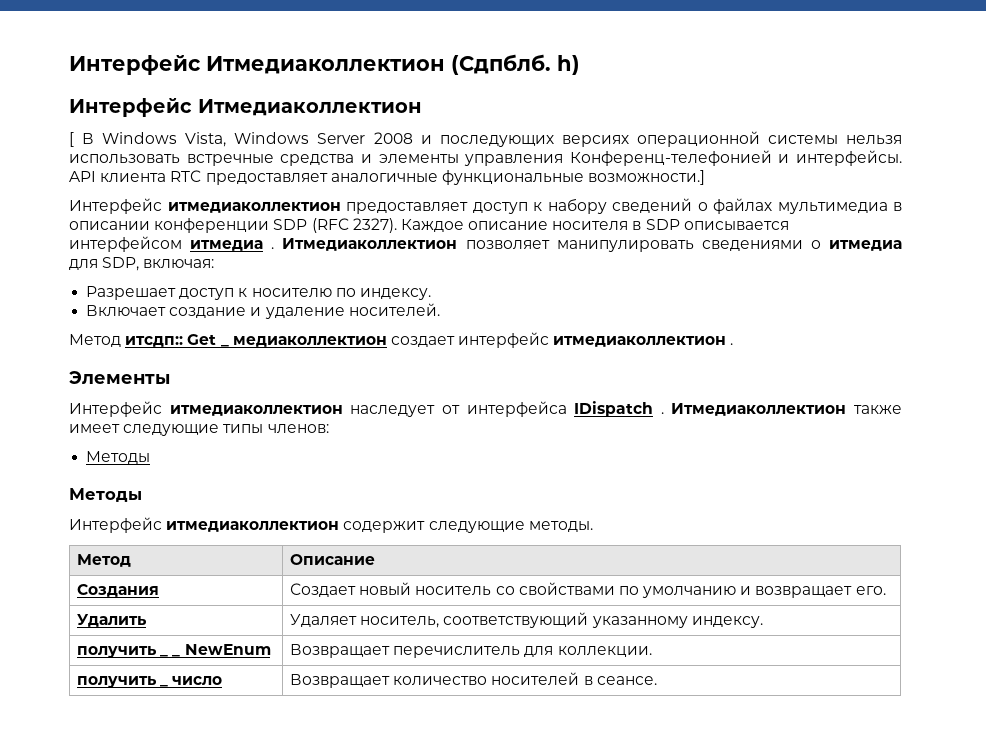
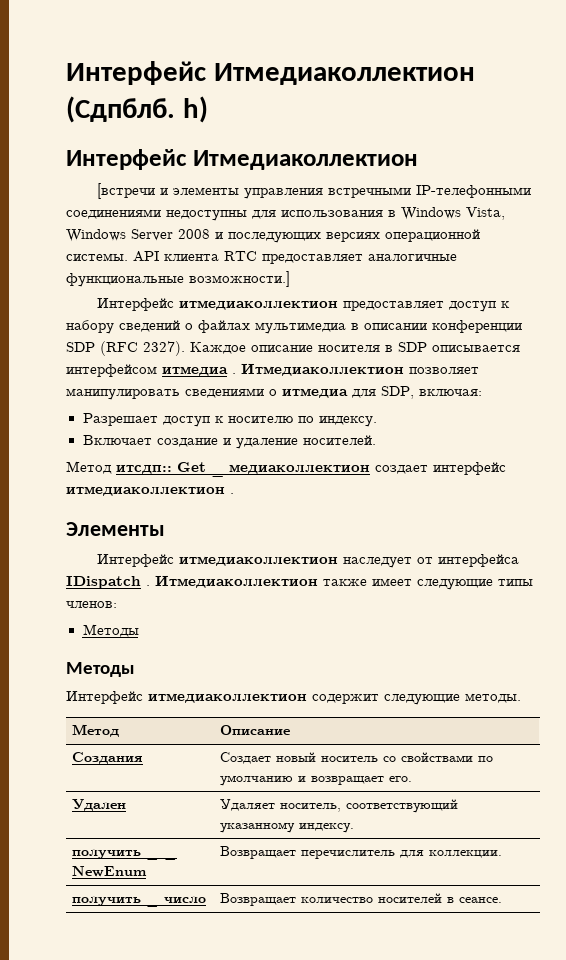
- [ В Windows Vista, Windows Server 2008 и последующих версиях операционной системы нельзя использовать встречные средства и элементы управления Конференц-телефонией и интерфейсы.
+ [встречи и элементы управления встречными IP-телефонными соединениями недоступны для использования в Windows Vista, Windows Server 2008 и последующих версиях операционной системы.
- Удалить | Удаляет носитель, соответствующий указанному индексу.
+ Удален | Удаляет носитель, соответствующий указанному индексу.

